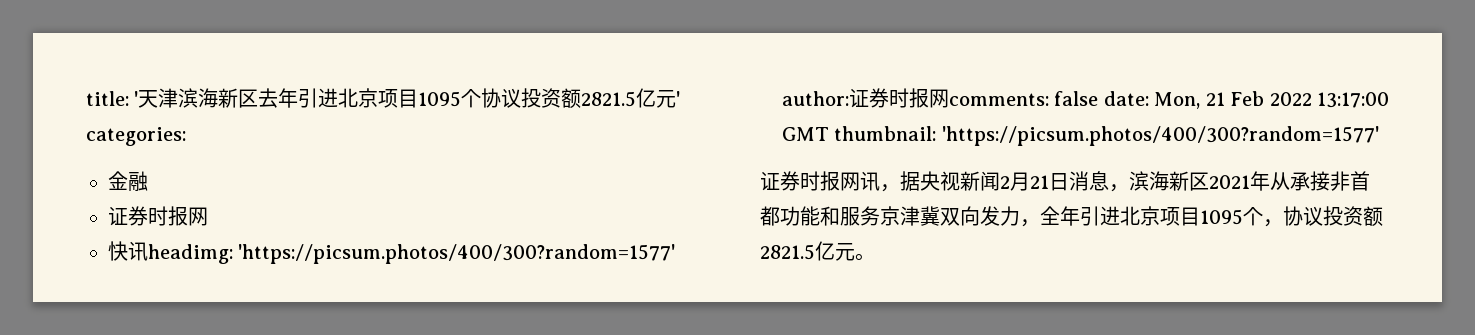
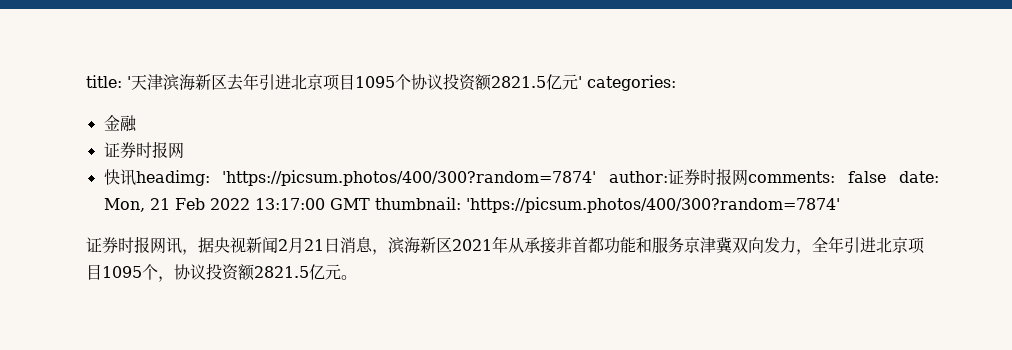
- 快讯headimg: 'https://picsum.photos/400/300?random=1577' author:证券时报网comments: false date: Mon, 21 Feb 2022 13:17:00 GMT thumbnail: 'https://picsum.photos/400/300?random=1577'
+ 快讯headimg: 'https://picsum.photos/400/300?random=7874' author:证券时报网comments: false date: Mon, 21 Feb 2022 13:17:00 GMT thumbnail: 'https://picsum.photos/400/300?random=7874'

